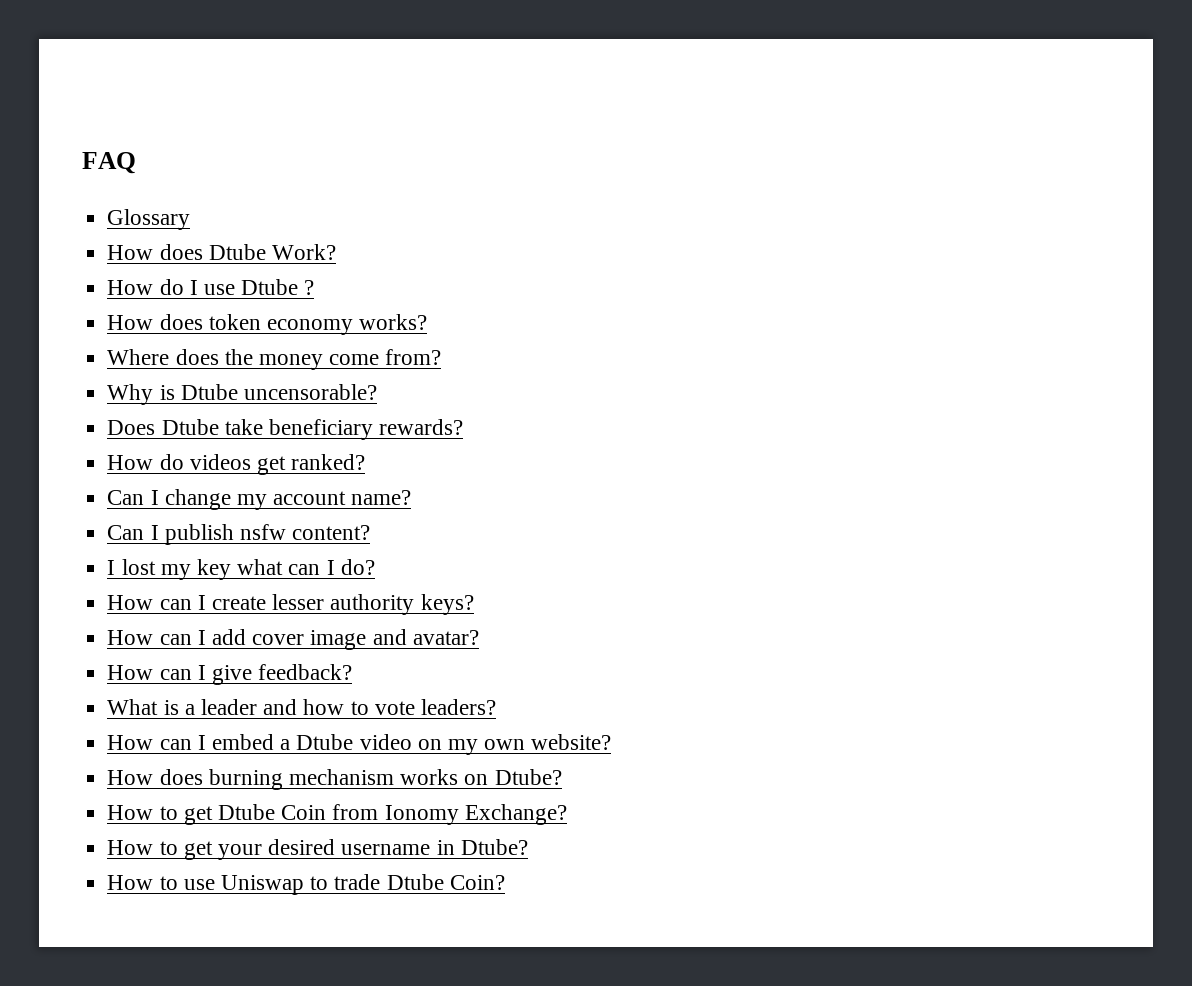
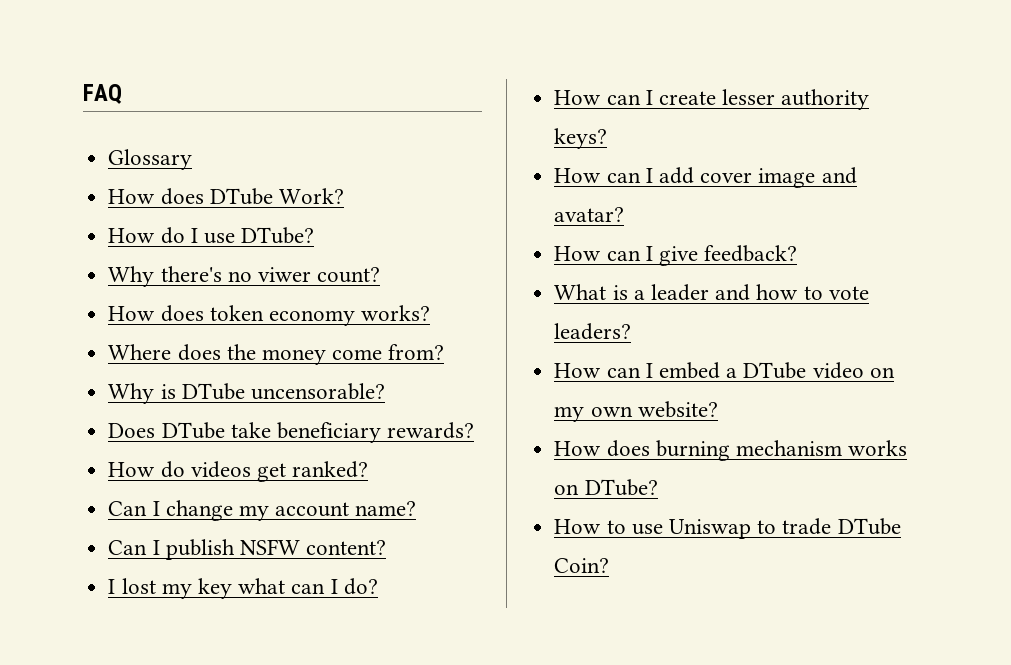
- How does Dtube Work?
+ How does DTube Work?
- How do I use Dtube ?
+ How do I use DTube?
+ Why there's no viwer count?
- Why is Dtube uncensorable?
+ Why is DTube uncensorable?
- Does Dtube take beneficiary rewards?
+ Does DTube take beneficiary rewards?
- Can I publish nsfw content?
+ Can I publish NSFW content?
- How can I embed a Dtube video on my own website?
+ How can I embed a DTube video on my own website?
- How does burning mechanism works on Dtube?
- How to get Dtube Coin from Ionomy Exchange?
- How to get your desired username in Dtube?
+ How does burning mechanism works on DTube?
- How to use Uniswap to trade Dtube Coin?
+ How to use Uniswap to trade DTube Coin?

